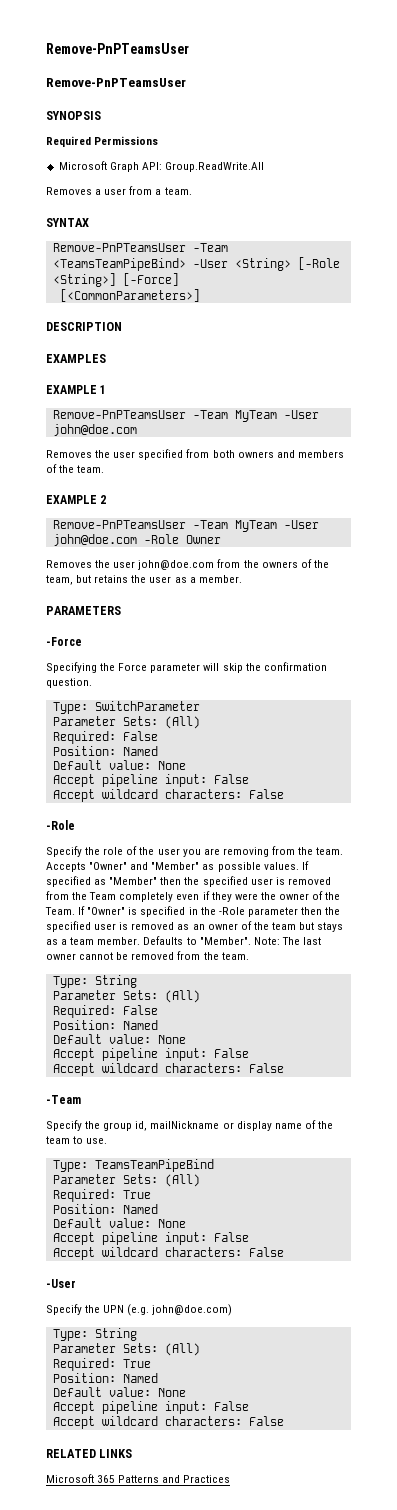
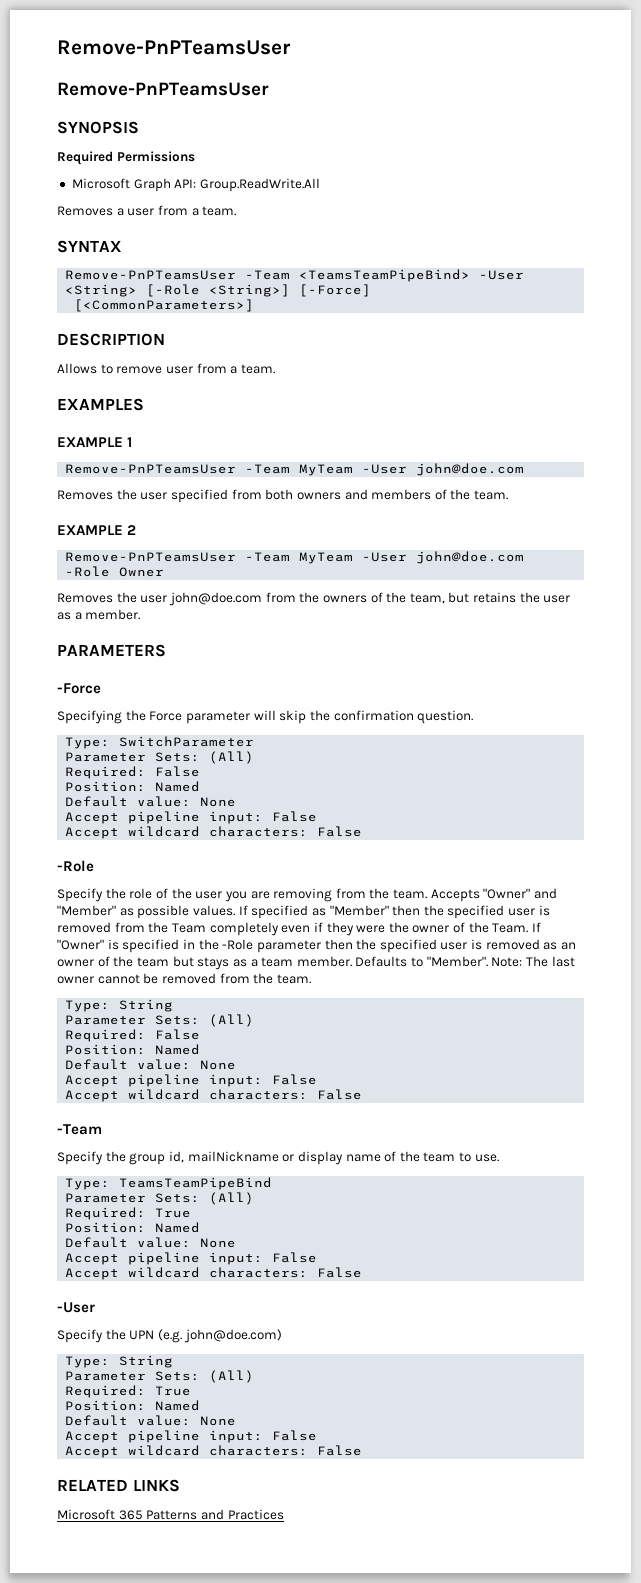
+ Allows to remove user from a team.

